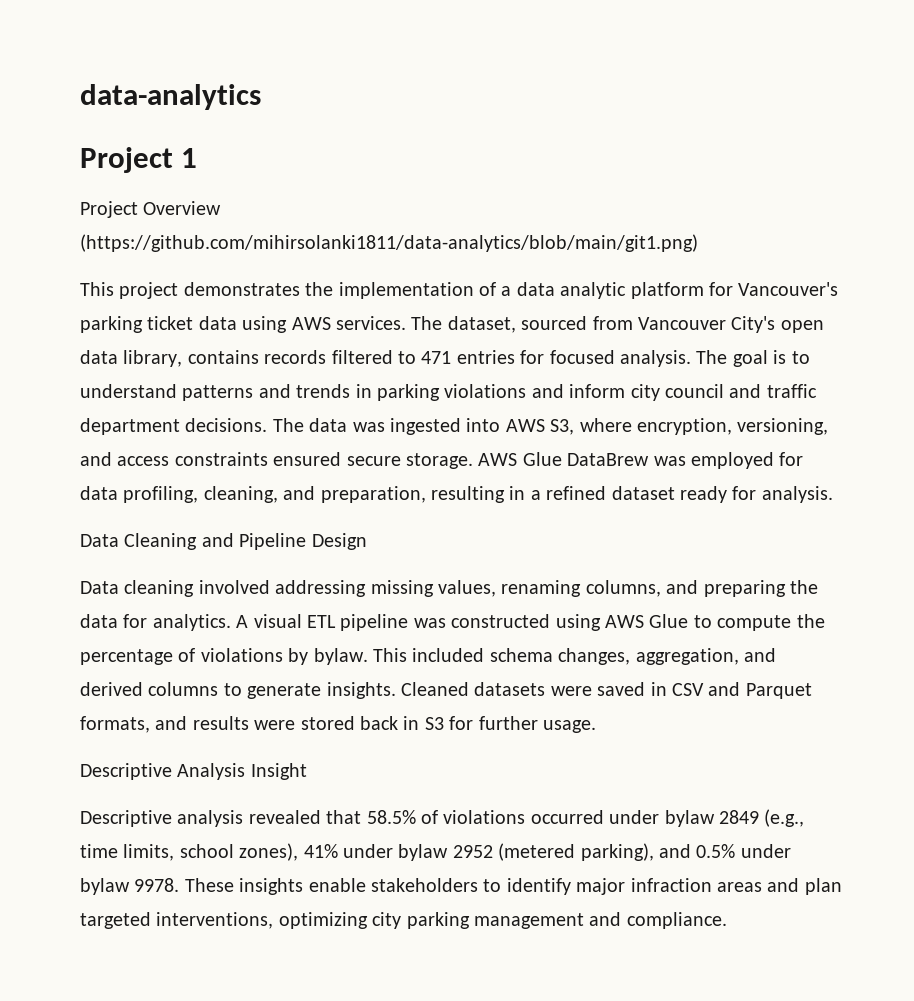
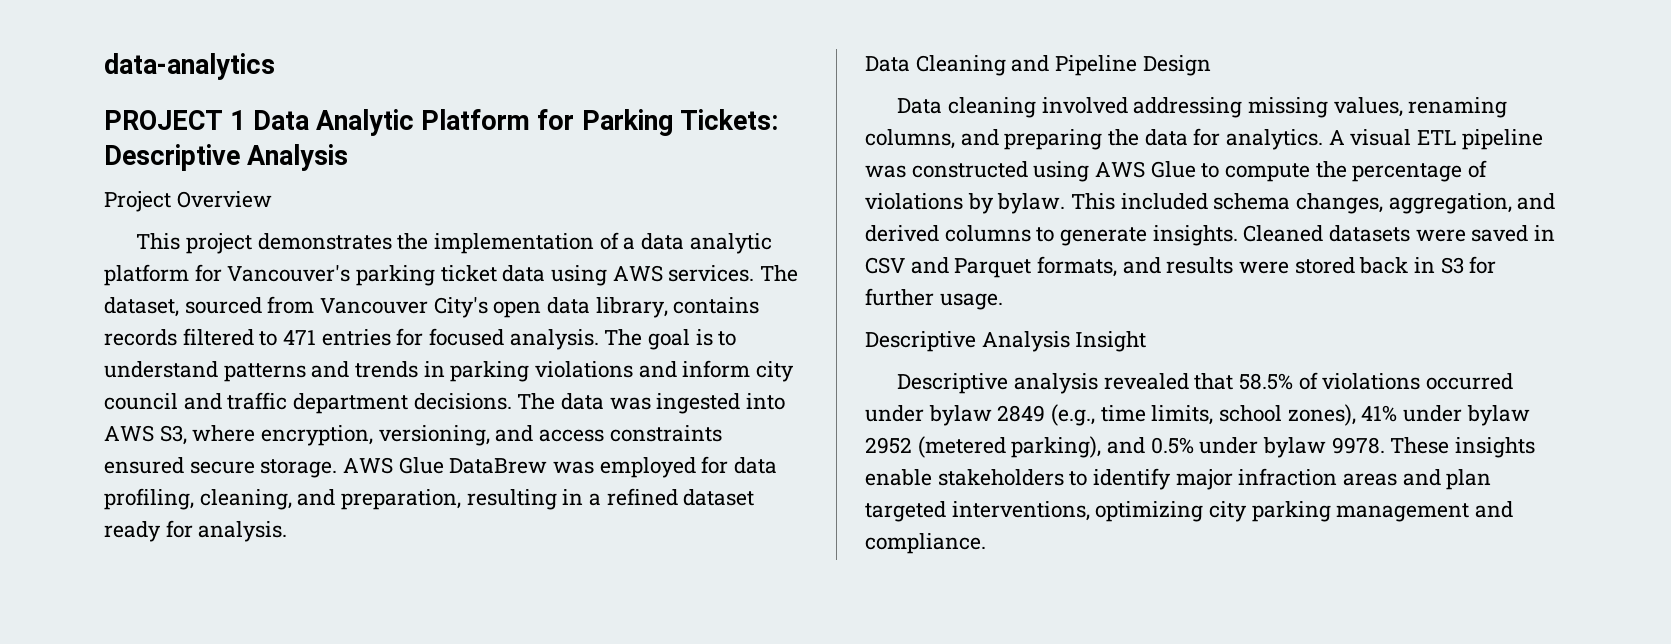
- Project 1
+ PROJECT 1 Data Analytic Platform for Parking Tickets: Descriptive Analysis
- Project Overview (https://github.com/mihirsolanki1811/data-analytics/blob/main/git1.png)
+ Project Overview

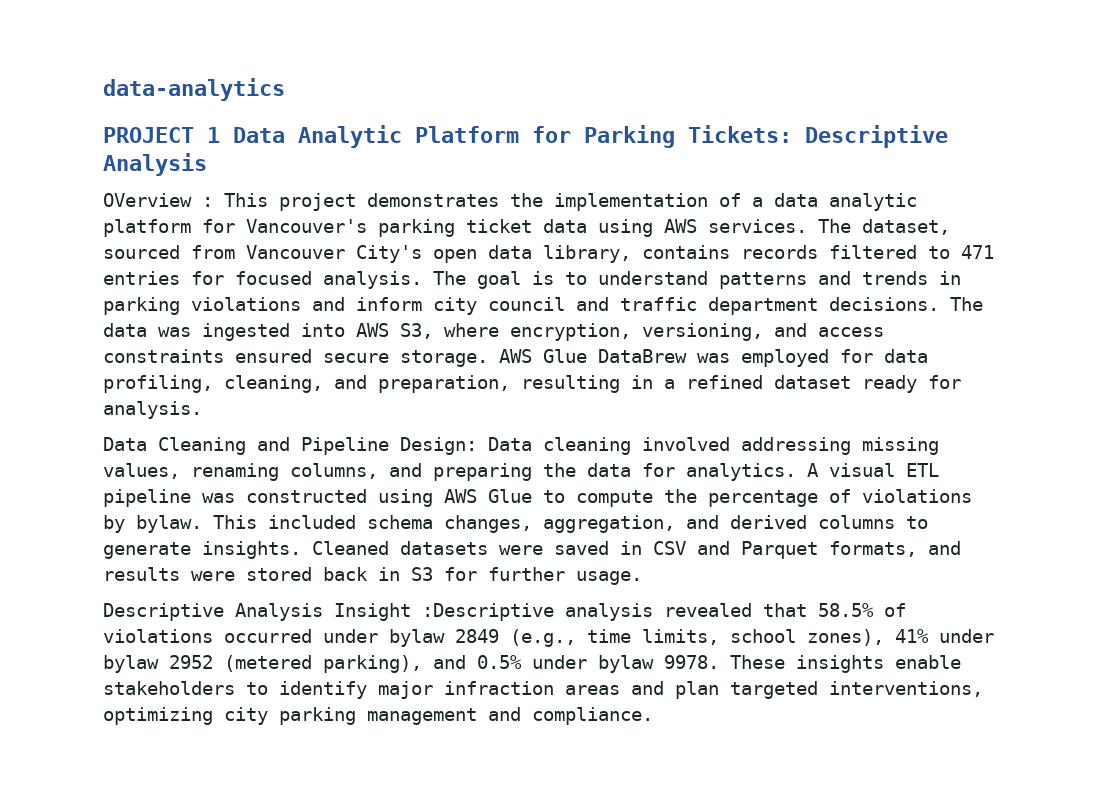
- Project Overview
- This project demonstrates the implementation of a data analytic platform for Vancouver's parking ticket data using AWS services.
+ OVerview : This project demonstrates the implementation of a data analytic platform for Vancouver's parking ticket data using AWS services.
- Data Cleaning and Pipeline Design
- Data cleaning involved addressing missing values, renaming columns, and preparing the data for analytics.
+ Data Cleaning and Pipeline Design: Data cleaning involved addressing missing values, renaming columns, and preparing the data for analytics.
- Descriptive Analysis Insight
- Descriptive analysis revealed that 58.5% of violations occurred under bylaw 2849 (e.g., time limits, school zones), 41% under bylaw 2952 (metered parking), and 0.5% under bylaw 9978.
+ Descriptive Analysis Insight :Descriptive analysis revealed that 58.5% of violations occurred under bylaw 2849 (e.g., time limits, school zones), 41% under bylaw 2952 (metered parking), and 0.5% under bylaw 9978.

